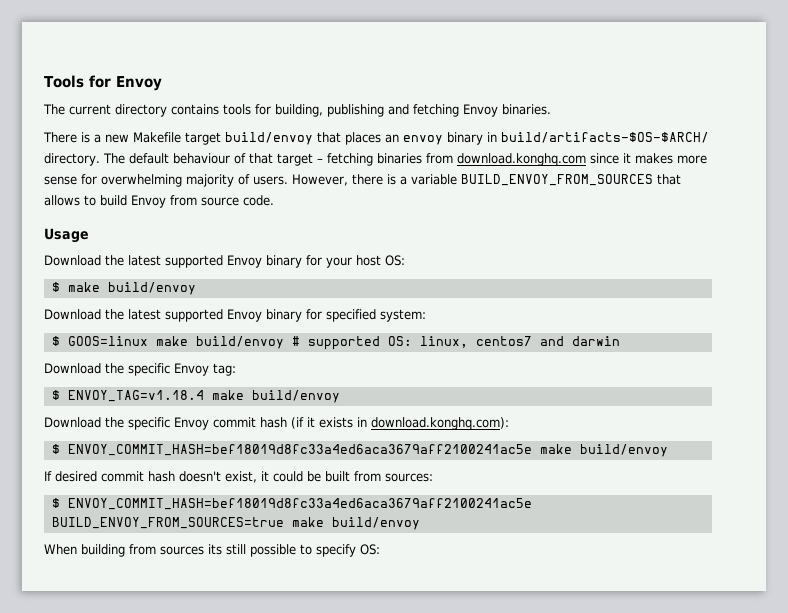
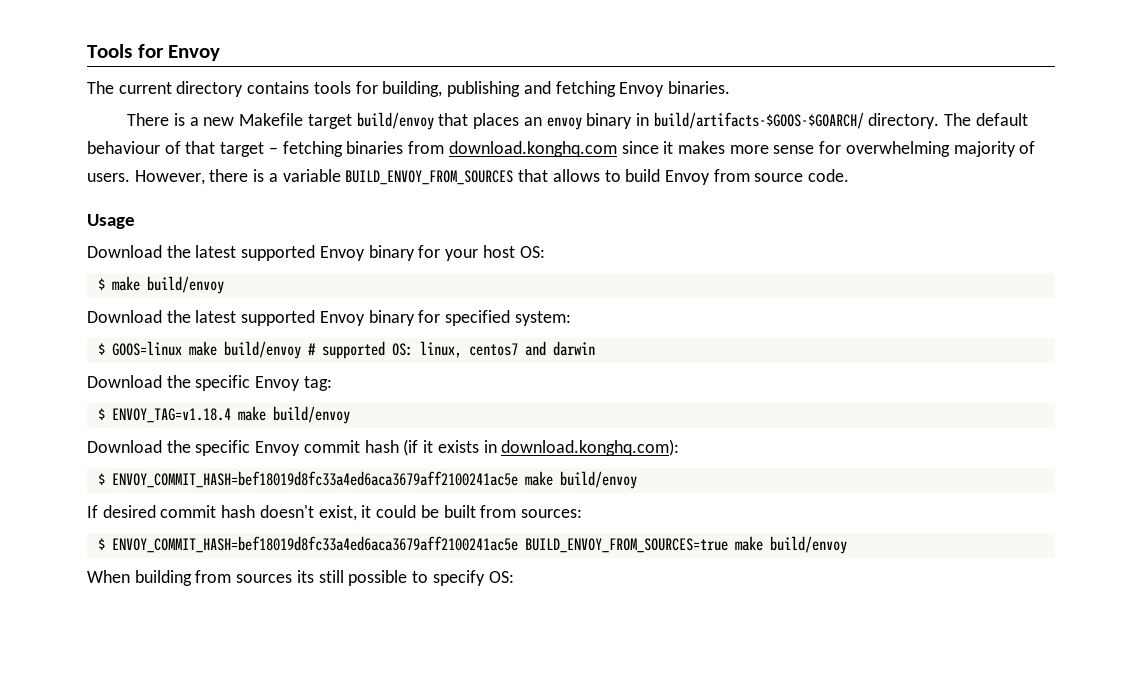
- There is a new Makefile target build/envoy that places an envoy binary in build/artifacts-$OS-$ARCH/ directory.
+ There is a new Makefile target build/envoy that places an envoy binary in build/artifacts-$GOOS-$GOARCH/ directory.

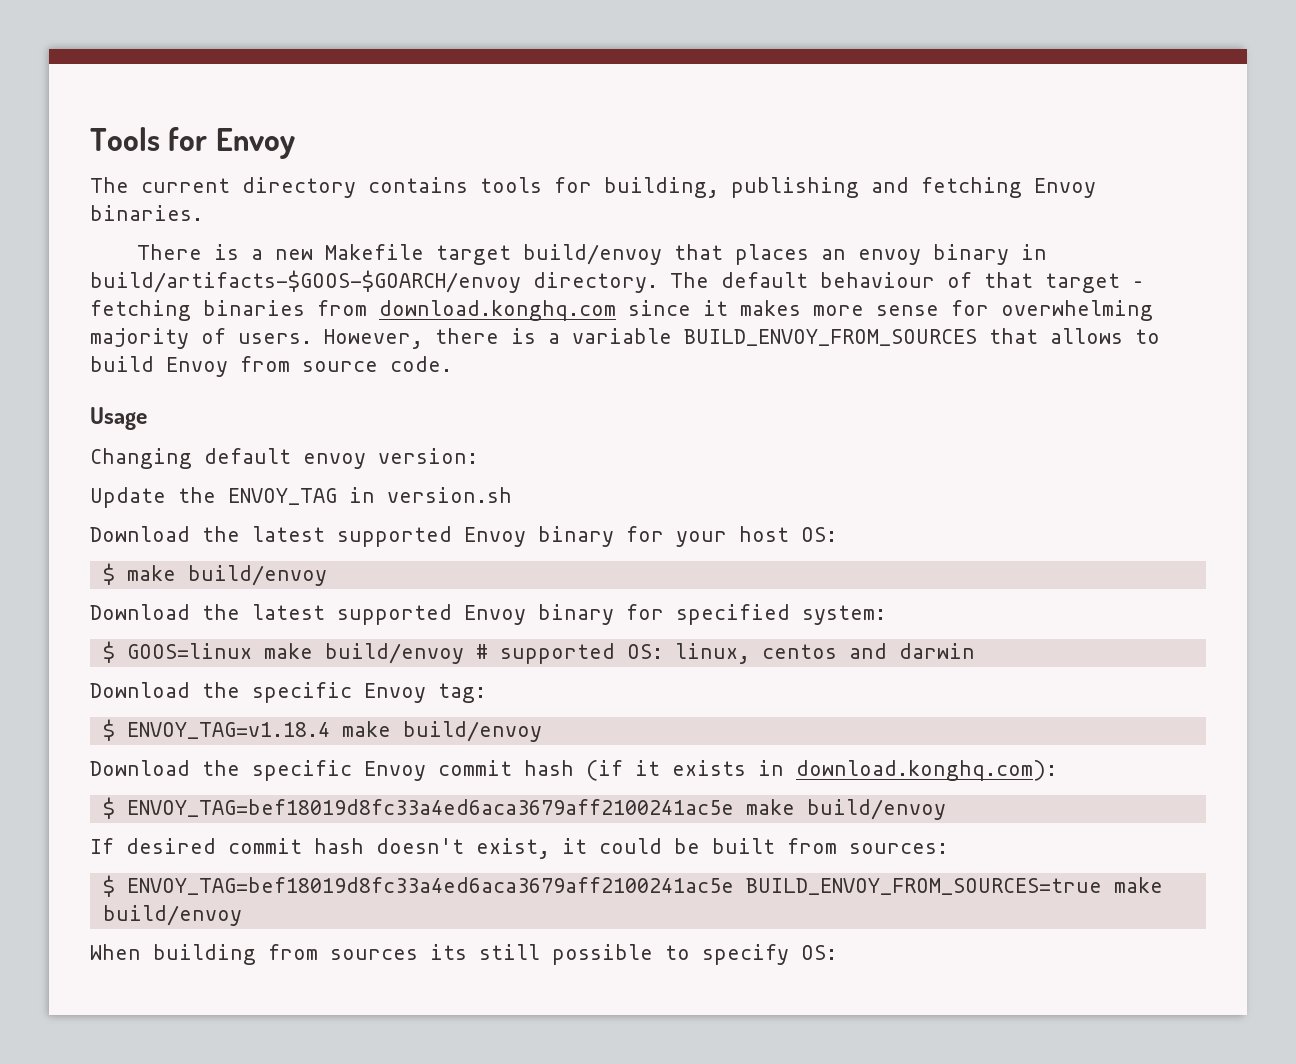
- There is a new Makefile target build/envoy that places an envoy binary in build/artifacts-$GOOS-$GOARCH/ directory.
+ There is a new Makefile target build/envoy that places an envoy binary in build/artifacts-$GOOS-$GOARCH/envoy directory.
+ Changing default envoy version:
+ Update the ENVOY_TAG in version.sh
- $ GOOS=linux make build/envoy # supported OS: linux, centos7 and darwin
+ $ GOOS=linux make build/envoy # supported OS: linux, centos and darwin
- $ ENVOY_COMMIT_HASH=bef18019d8fc33a4ed6aca3679aff2100241ac5e make build/envoy
+ $ ENVOY_TAG=bef18019d8fc33a4ed6aca3679aff2100241ac5e make build/envoy
- $ ENVOY_COMMIT_HASH=bef18019d8fc33a4ed6aca3679aff2100241ac5e BUILD_ENVOY_FROM_SOURCES=true make build/envoy
+ $ ENVOY_TAG=bef18019d8fc33a4ed6aca3679aff2100241ac5e BUILD_ENVOY_FROM_SOURCES=true make build/envoy

